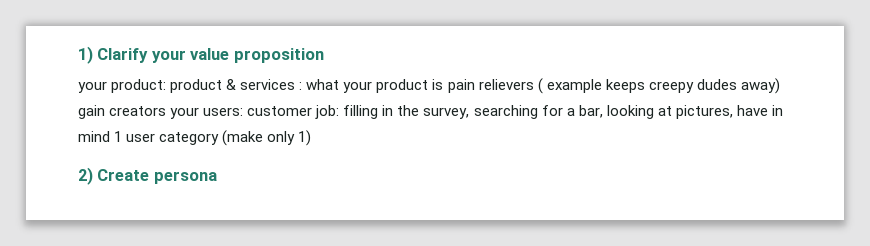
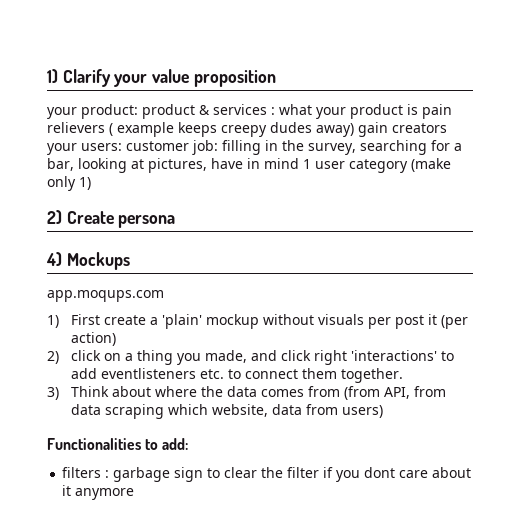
+ 4) Mockups
+ app.moqups.com
+ 1) First create a 'plain' mockup without visuals per post it (per action)
+ 2) click on a thing you made, and click right 'interactions' to add eventlisteners etc. to connect them together.
+ 3) Think about where the data comes from (from API, from data scraping which website, data from users)
+ Functionalities to add:
+ filters : garbage sign to clear the filter if you dont care about it anymore

